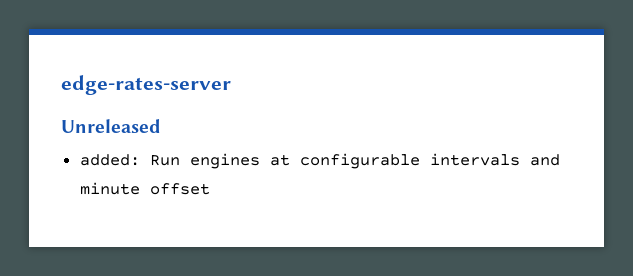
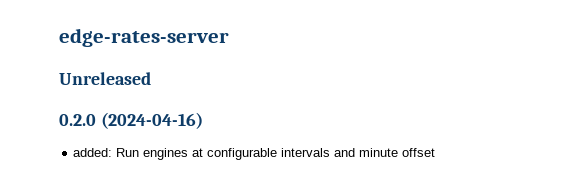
+ 0.2.0 (2024-04-16)

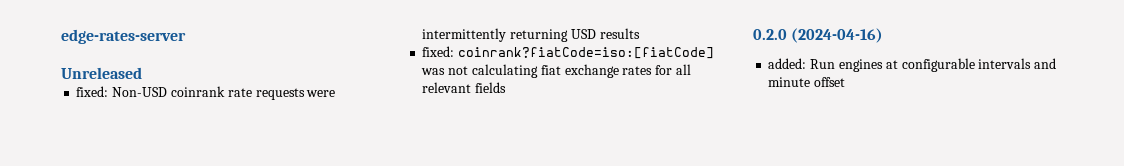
+ fixed: Non-USD coinrank rate requests were intermittently returning USD results
+ fixed: coinrank?fiatCode=iso:[fiatCode] was not calculating fiat exchange rates for all relevant fields

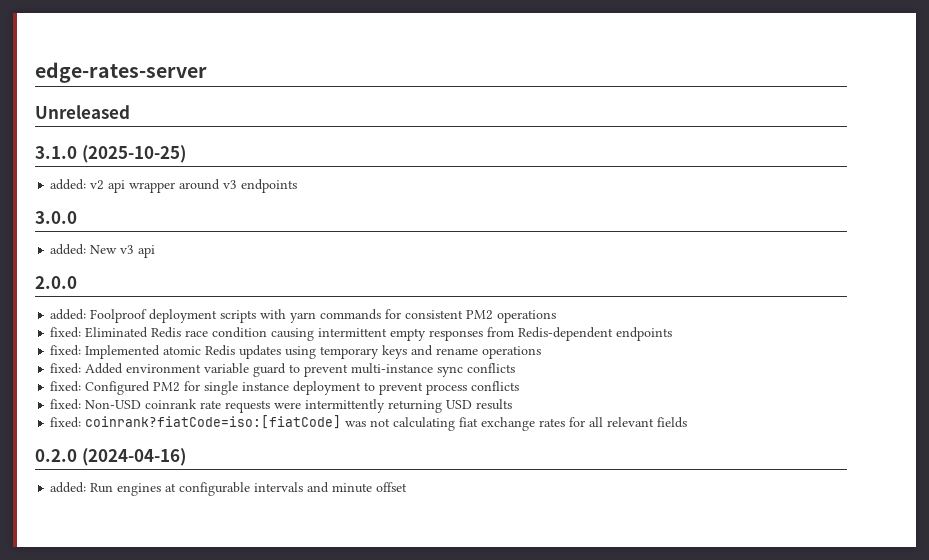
+ 3.1.0 (2025-10-25)
+ added: v2 api wrapper around v3 endpoints
+ 3.0.0
+ added: New v3 api
+ 2.0.0
+ added: Foolproof deployment scripts with yarn commands for consistent PM2 operations
+ fixed: Eliminated Redis race condition causing intermittent empty responses from Redis-dependent endpoints
+ fixed: Implemented atomic Redis updates using temporary keys and rename operations
+ fixed: Added environment variable guard to prevent multi-instance sync conflicts
+ fixed: Configured PM2 for single instance deployment to prevent process conflicts

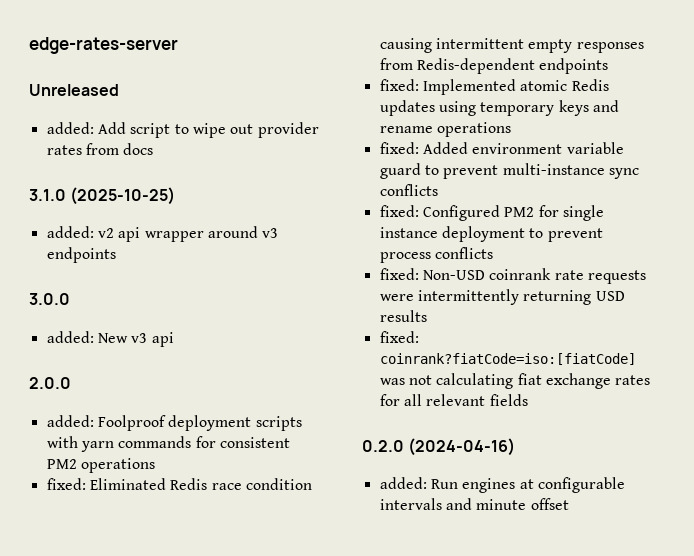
+ added: Add script to wipe out provider rates from docs

